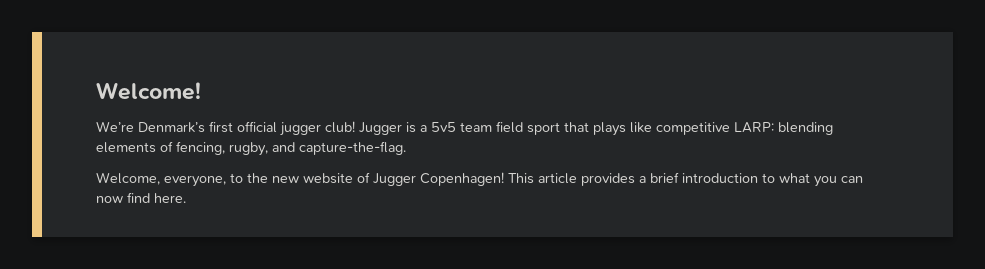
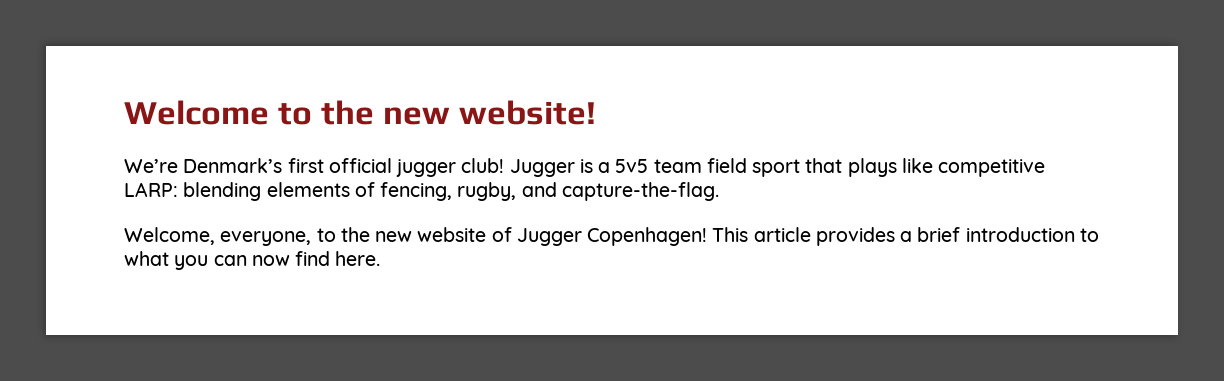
- Welcome!
+ Welcome to the new website!

